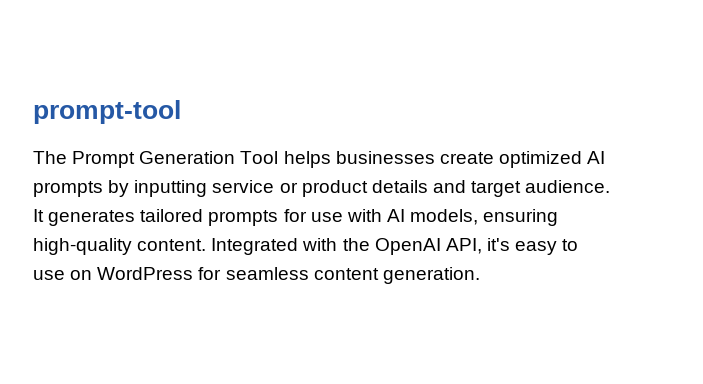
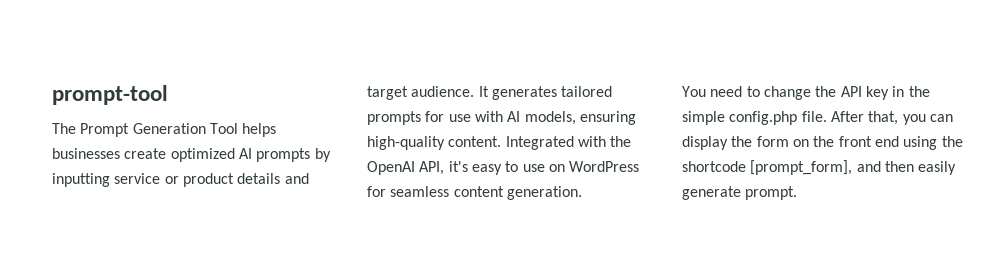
+ You need to change the API key in the simple config.php file. After that, you can display the form on the front end using the shortcode [prompt_form], and then easily generate prompt.

